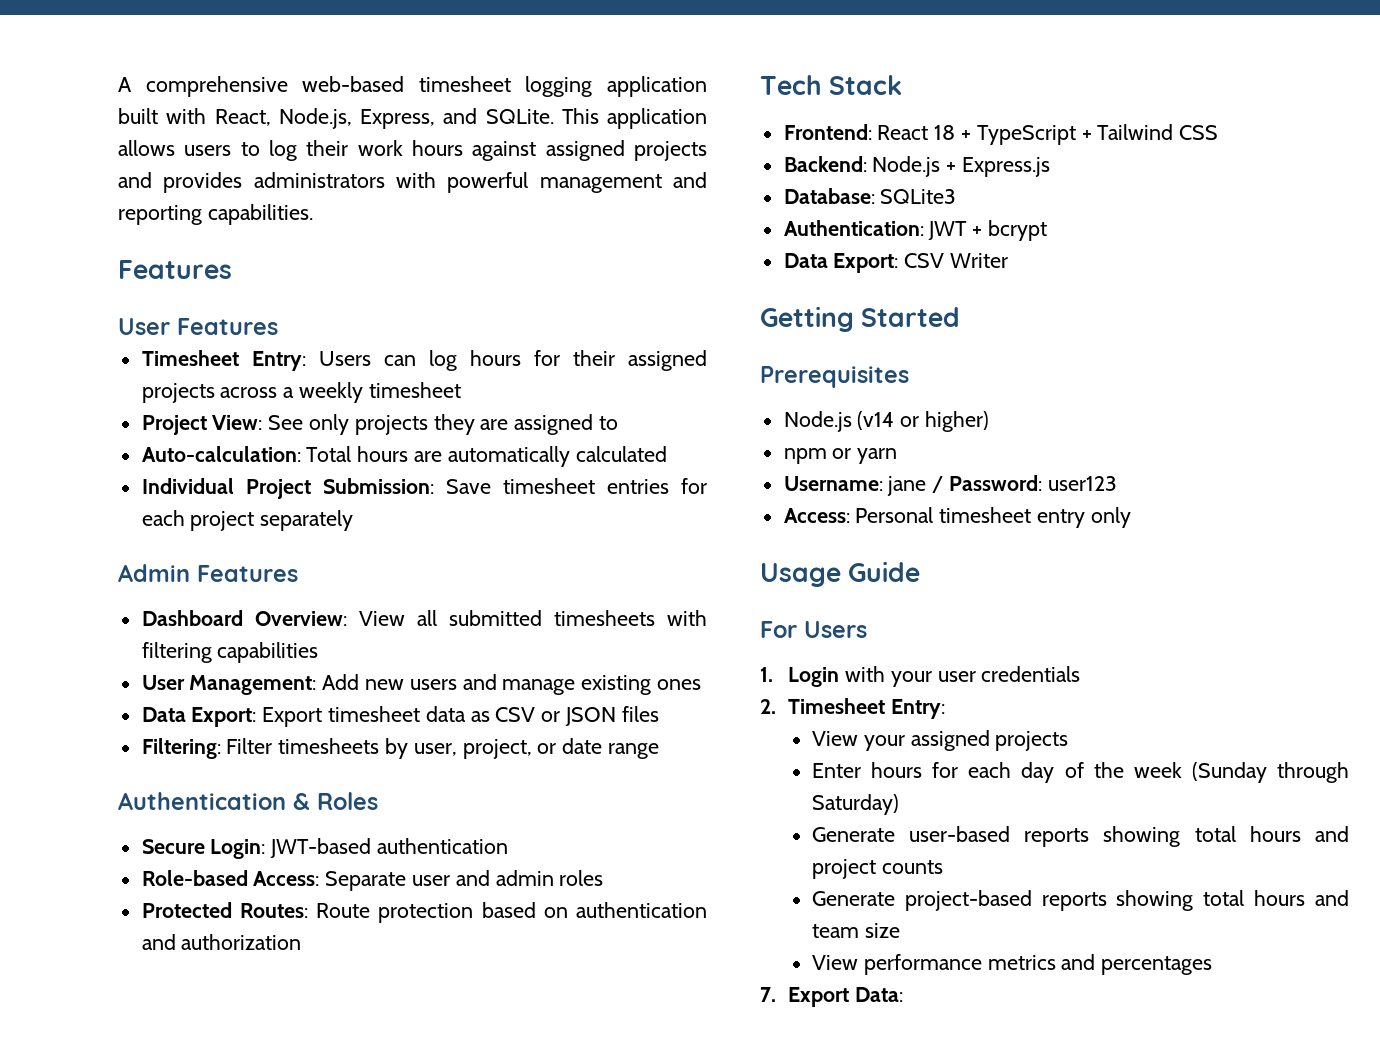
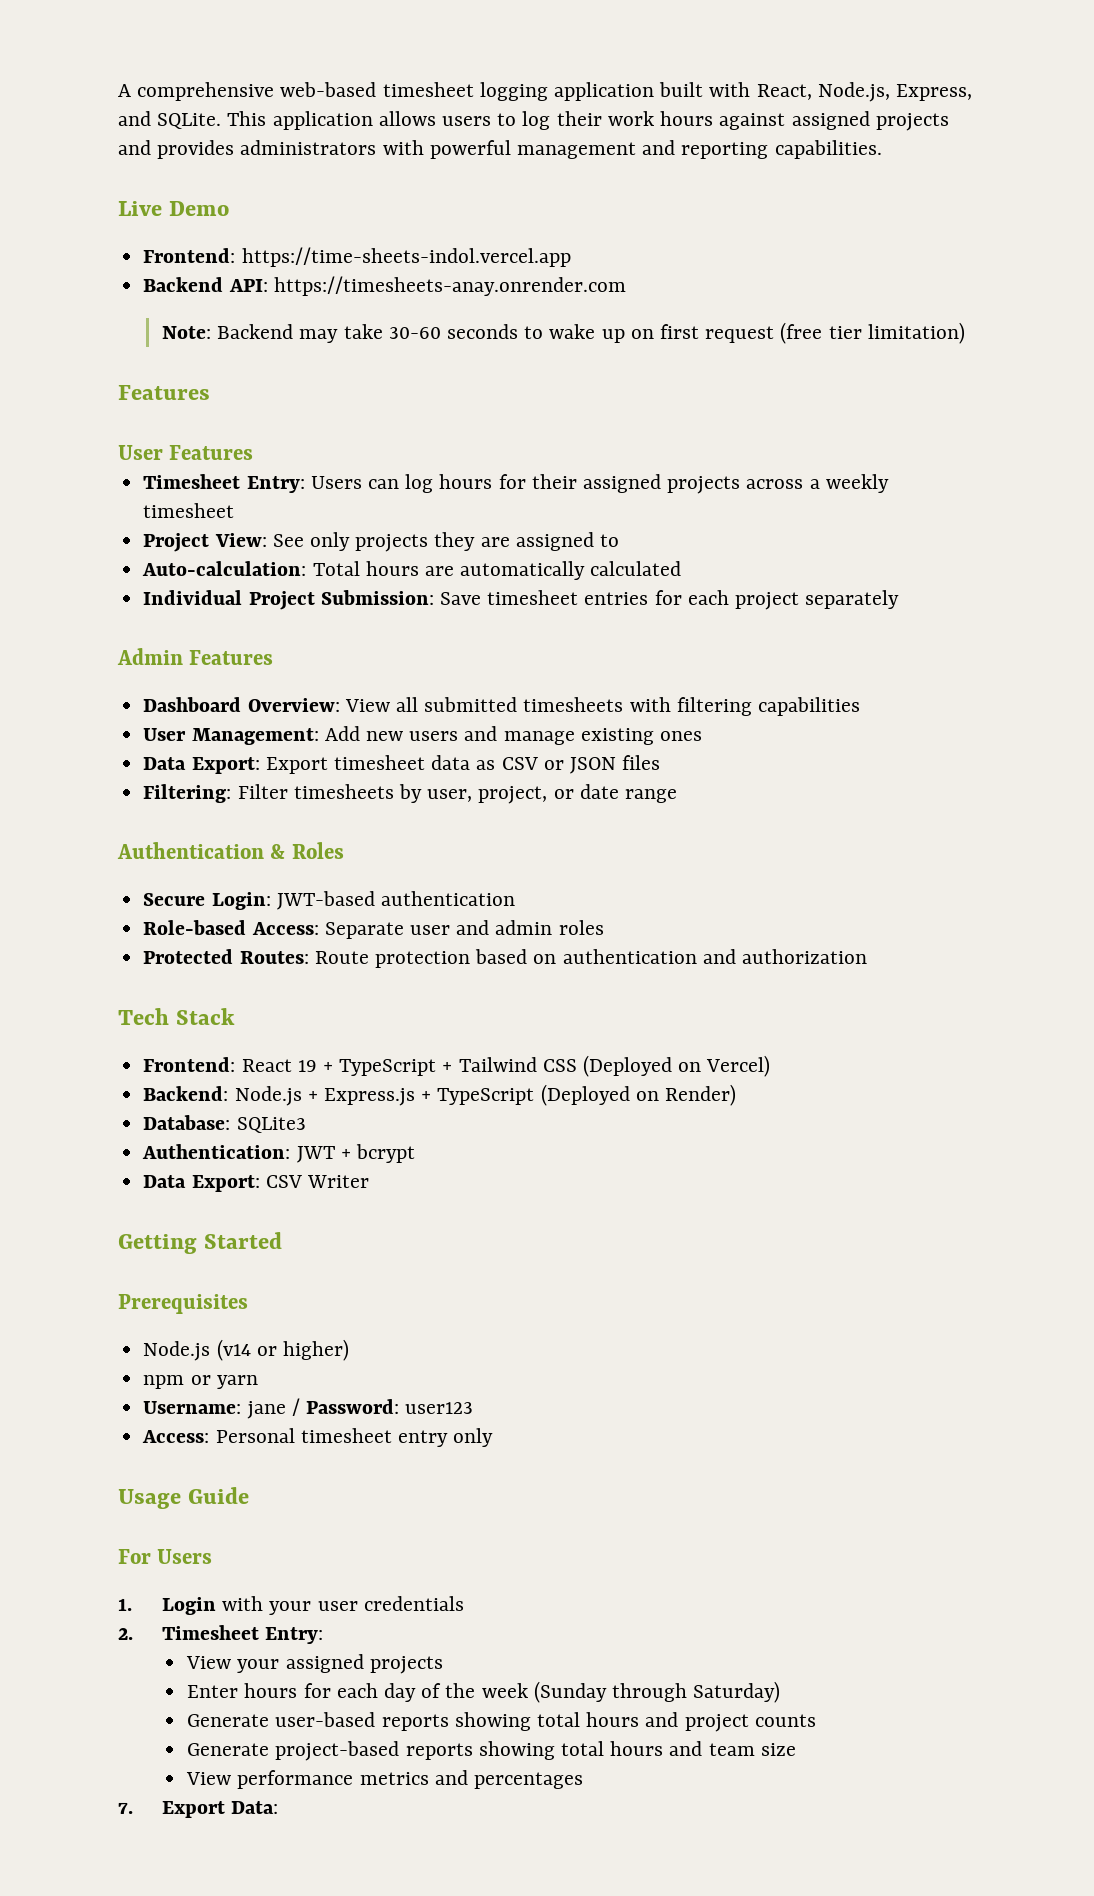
+ Live Demo
+ Frontend: https://time-sheets-indol.vercel.app
+ Backend API: https://timesheets-anay.onrender.com
+ Note: Backend may take 30-60 seconds to wake up on first request (free tier limitation)
- Frontend: React 18 + TypeScript + Tailwind CSS
+ Frontend: React 19 + TypeScript + Tailwind CSS (Deployed on Vercel)
- Backend: Node.js + Express.js
+ Backend: Node.js + Express.js + TypeScript (Deployed on Render)

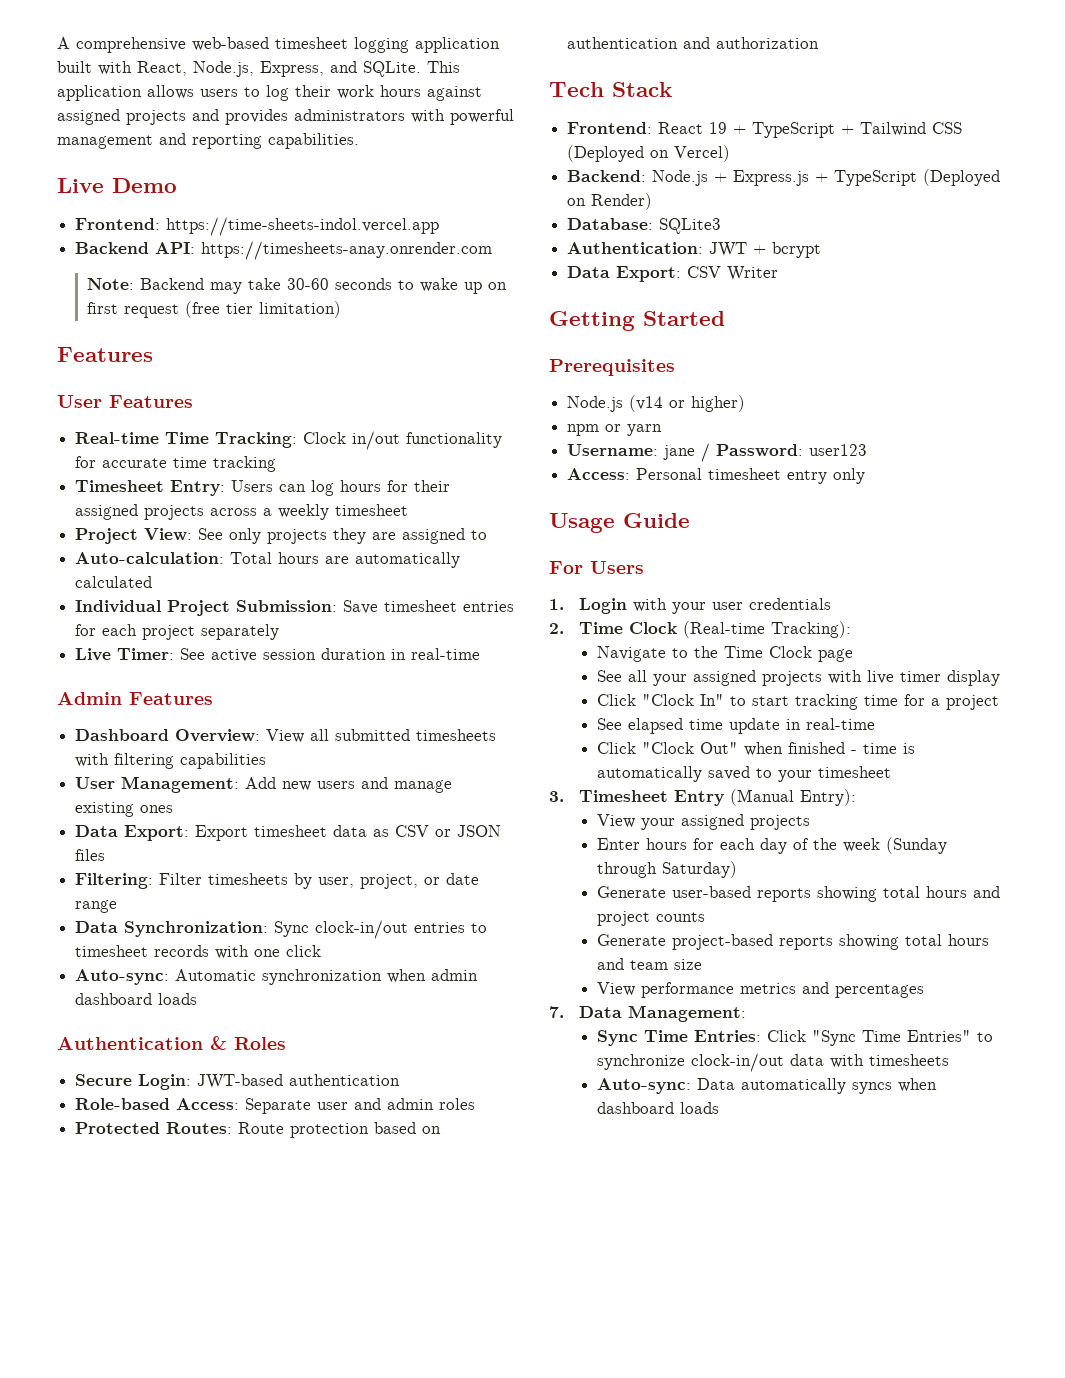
+ Real-time Time Tracking: Clock in/out functionality for accurate time tracking
+ Live Timer: See active session duration in real-time
+ Data Synchronization: Sync clock-in/out entries to timesheet records with one click
+ Auto-sync: Automatic synchronization when admin dashboard loads
- 2. Timesheet Entry:
+ 2. Time Clock (Real-time Tracking):
+ Navigate to the Time Clock page
+ See all your assigned projects with live timer display
+ Click "Clock In" to start tracking time for a project
+ See elapsed time update in real-time
+ Click "Clock Out" when finished - time is automatically saved to your timesheet
+ 3. Timesheet Entry (Manual Entry):
- 7. Export Data:
+ 7. Data Management:
+ Sync Time Entries: Click "Sync Time Entries" to synchronize clock-in/out data with timesheets
+ Auto-sync: Data automatically syncs when dashboard loads

